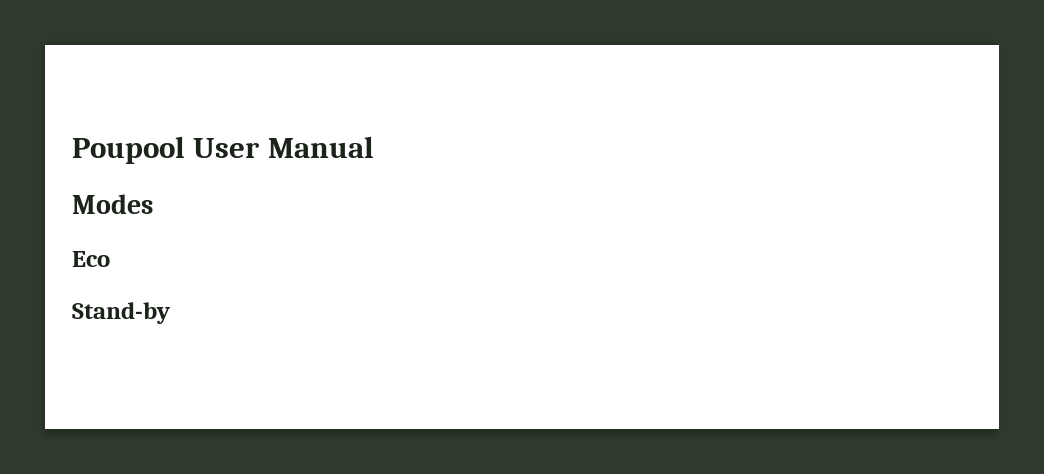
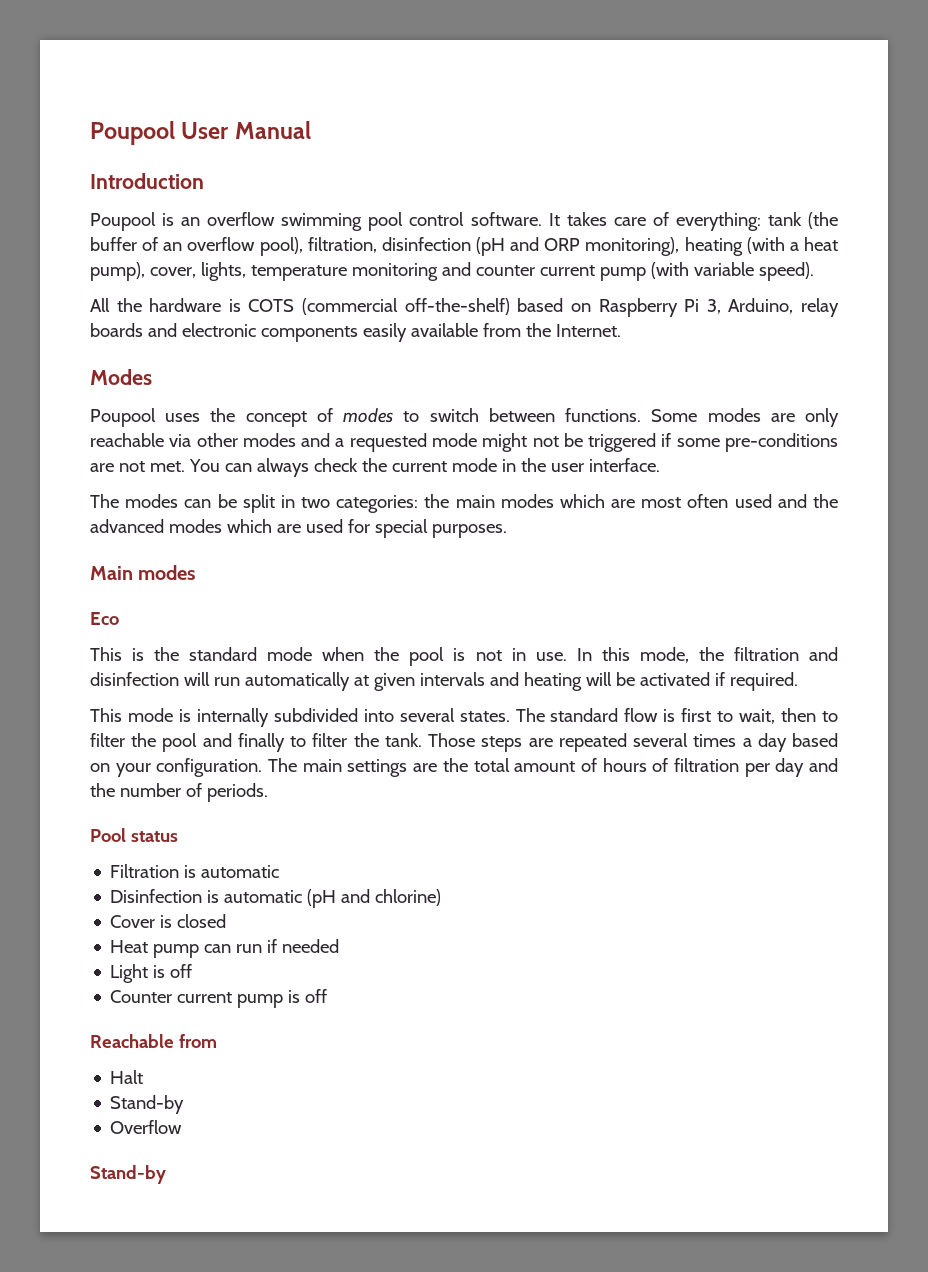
+ Introduction
+ Poupool is an overflow swimming pool control software. It takes care of everything: tank (the buffer of an overflow pool), filtration, disinfection (pH and ORP monitoring), heating (with a heat pump), cover, lights, temperature monitoring and counter current pump (with variable speed).
+ All the hardware is COTS (commercial off-the-shelf) based on Raspberry Pi 3, Arduino, relay boards and electronic components easily available from the Internet.
  Modes
+ Poupool uses the concept of modes to switch between functions. Some modes are only reachable via other modes and a requested mode might not be triggered if some pre-conditions are not met. You can always check the current mode in the user interface.
+ The modes can be split in two categories: the main modes which are most often used and the advanced modes which are used for special purposes.
+ Main modes
  Eco
+ This is the standard mode when the pool is not in use. In this mode, the filtration and disinfection will run automatically at given intervals and heating will be activated if required.
+ This mode is internally subdivided into several states. The standard flow is first to wait, then to filter the pool and finally to filter the tank. Those steps are repeated several times a day based on your configuration. The main settings are the total amount of hours of filtration per day and the number of periods.
+ Pool status
+ Filtration is automatic
+ Disinfection is automatic (pH and chlorine)
+ Cover is closed
+ Heat pump can run if needed
+ Light is off
+ Counter current pump is off
+ Reachable from
+ Halt
+ Stand-by
+ Overflow

